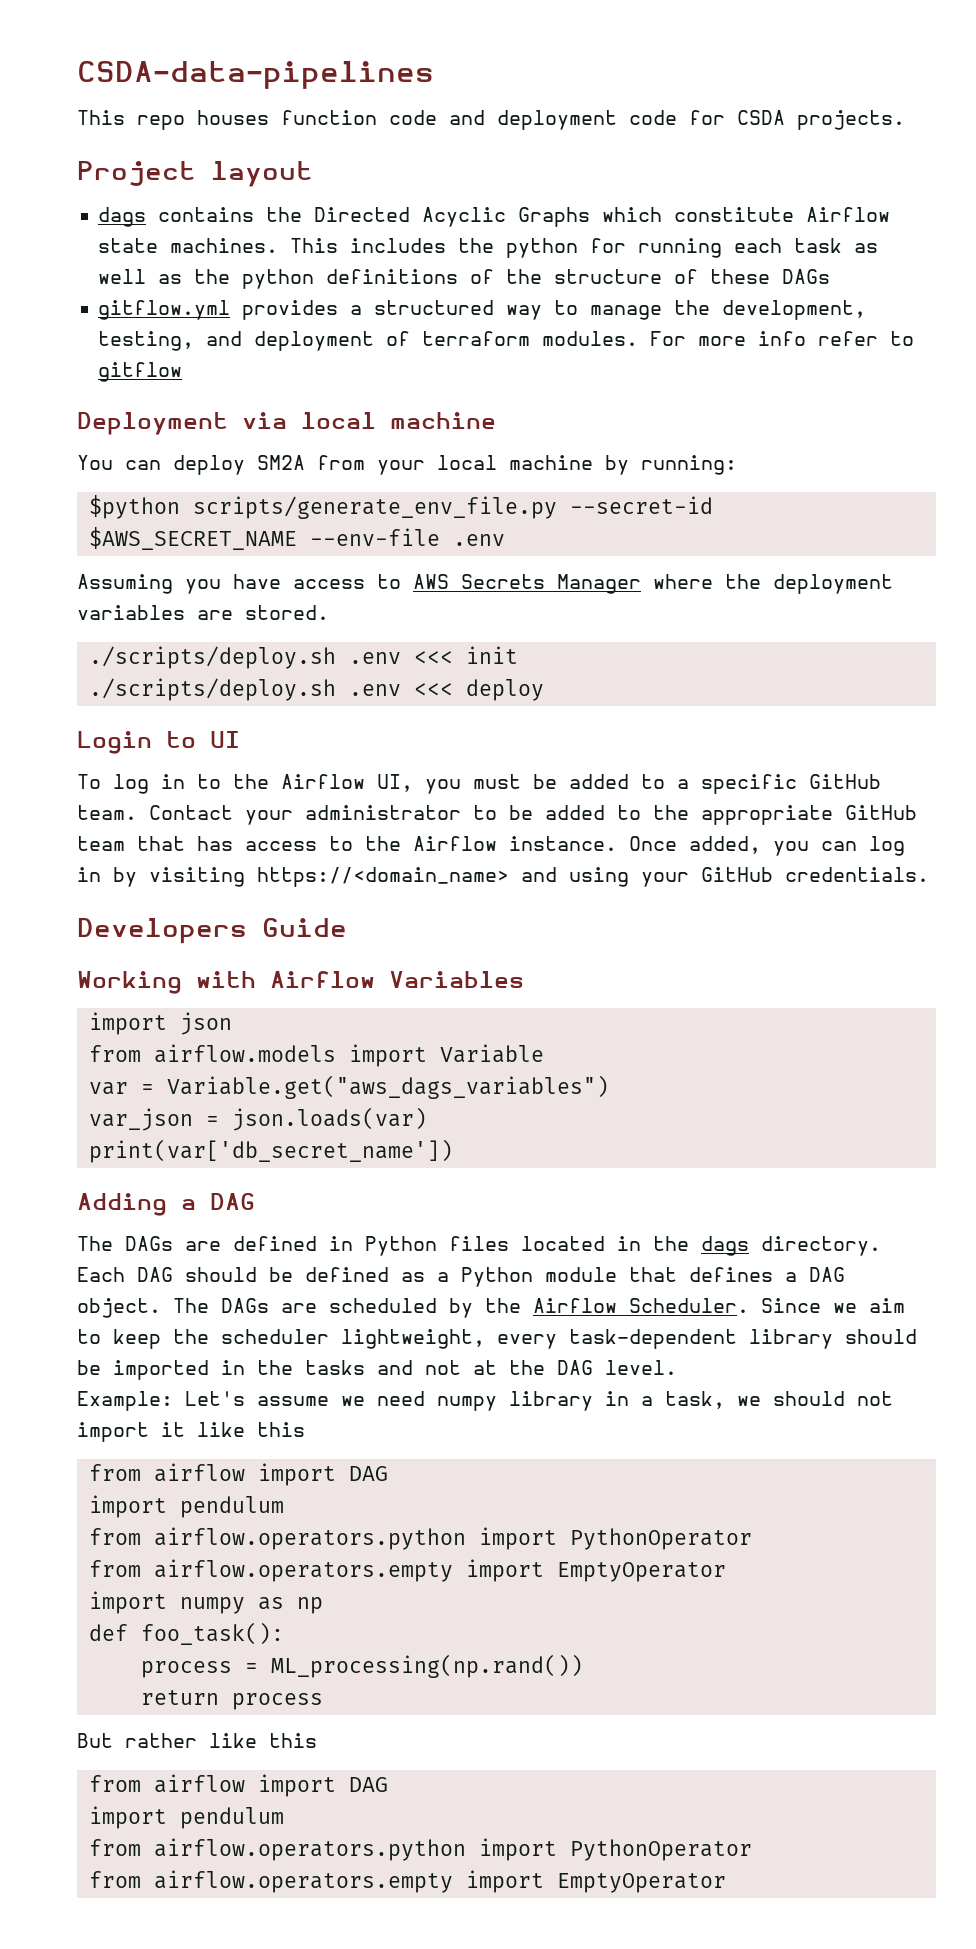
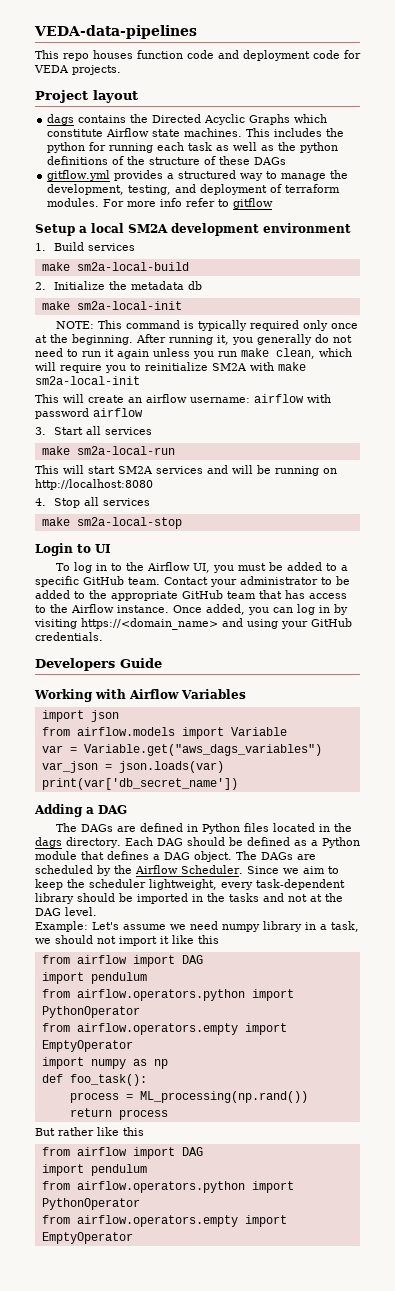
- CSDA-data-pipelines
+ VEDA-data-pipelines
- This repo houses function code and deployment code for CSDA projects.
+ This repo houses function code and deployment code for VEDA projects.
- Deployment via local machine
- You can deploy SM2A from your local machine by running:
- $python scripts/generate_env_file.py --secret-id $AWS_SECRET_NAME --env-file .env
- Assuming you have access to AWS Secrets Manager where the deployment variables are stored.
- ./scripts/deploy.sh .env <<< init
- ./scripts/deploy.sh .env <<< deploy
+ Setup a local SM2A development environment
+ 1. Build services
+ make sm2a-local-build
+ 2. Initialize the metadata db
+ make sm2a-local-init
+ NOTE: This command is typically required only once at the beginning. After running it, you generally do not need to run it again unless you run make clean, which will require you to reinitialize SM2A with make sm2a-local-init
+ This will create an airflow username: airflow with password airflow
+ 3. Start all services
+ make sm2a-local-run
+ This will start SM2A services and will be running on http://localhost:8080
+ 4. Stop all services
+ make sm2a-local-stop

